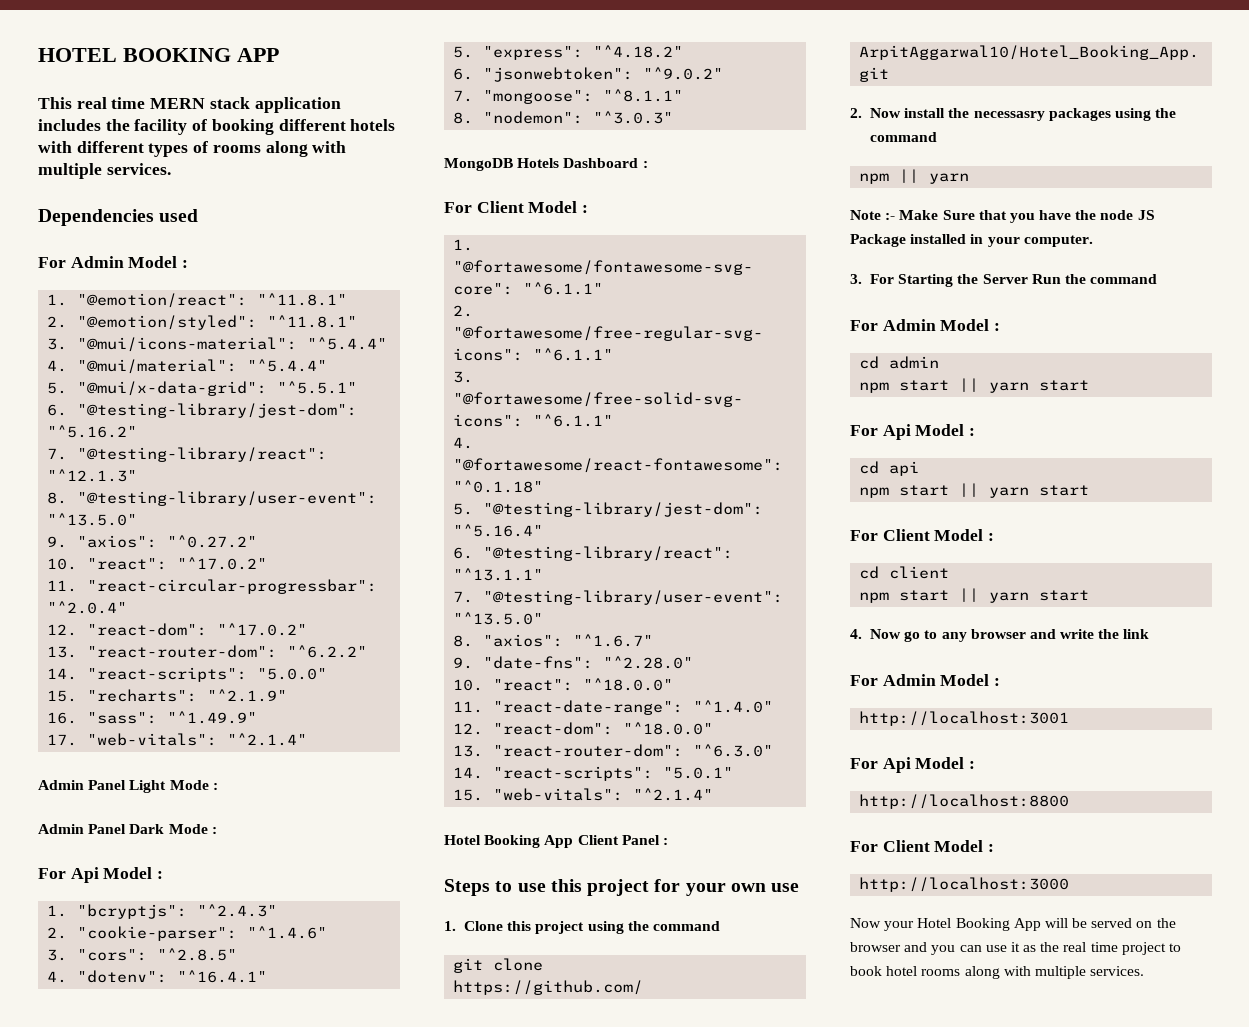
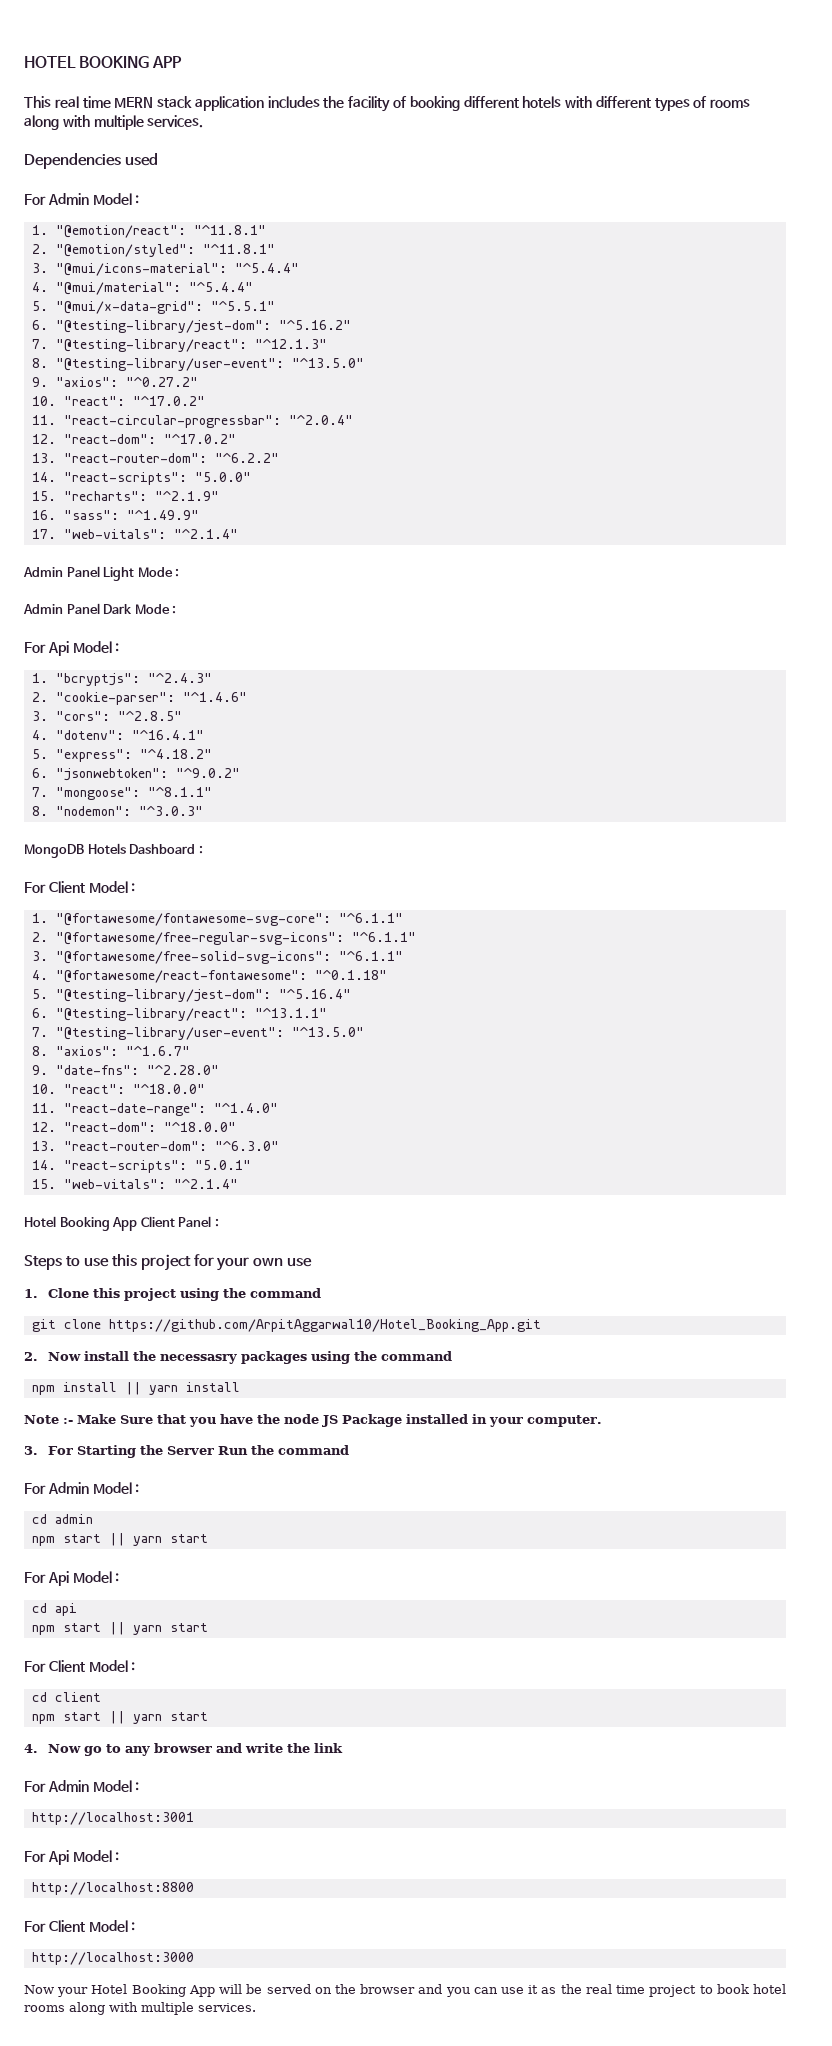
- npm || yarn
+ npm install || yarn install

